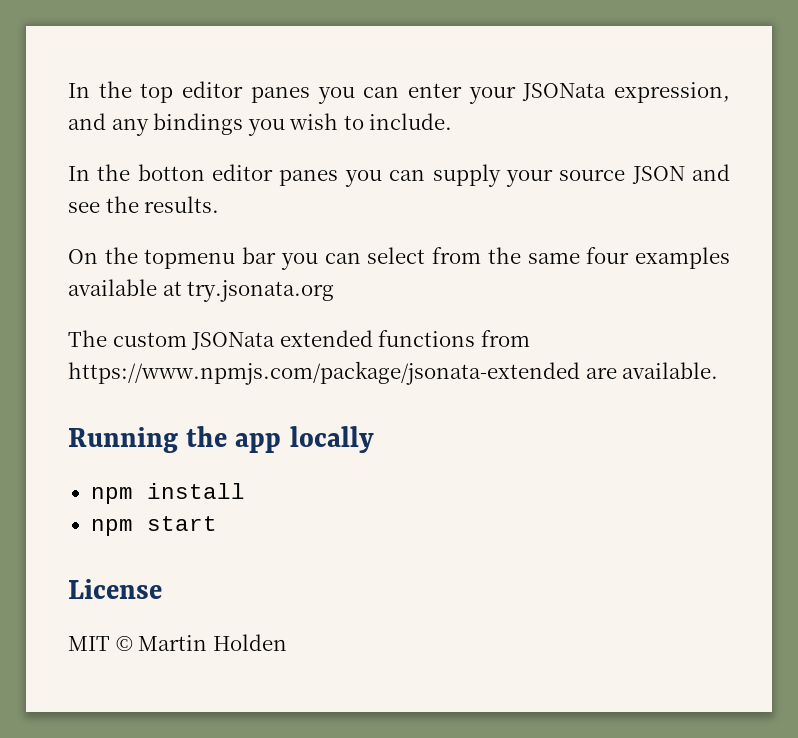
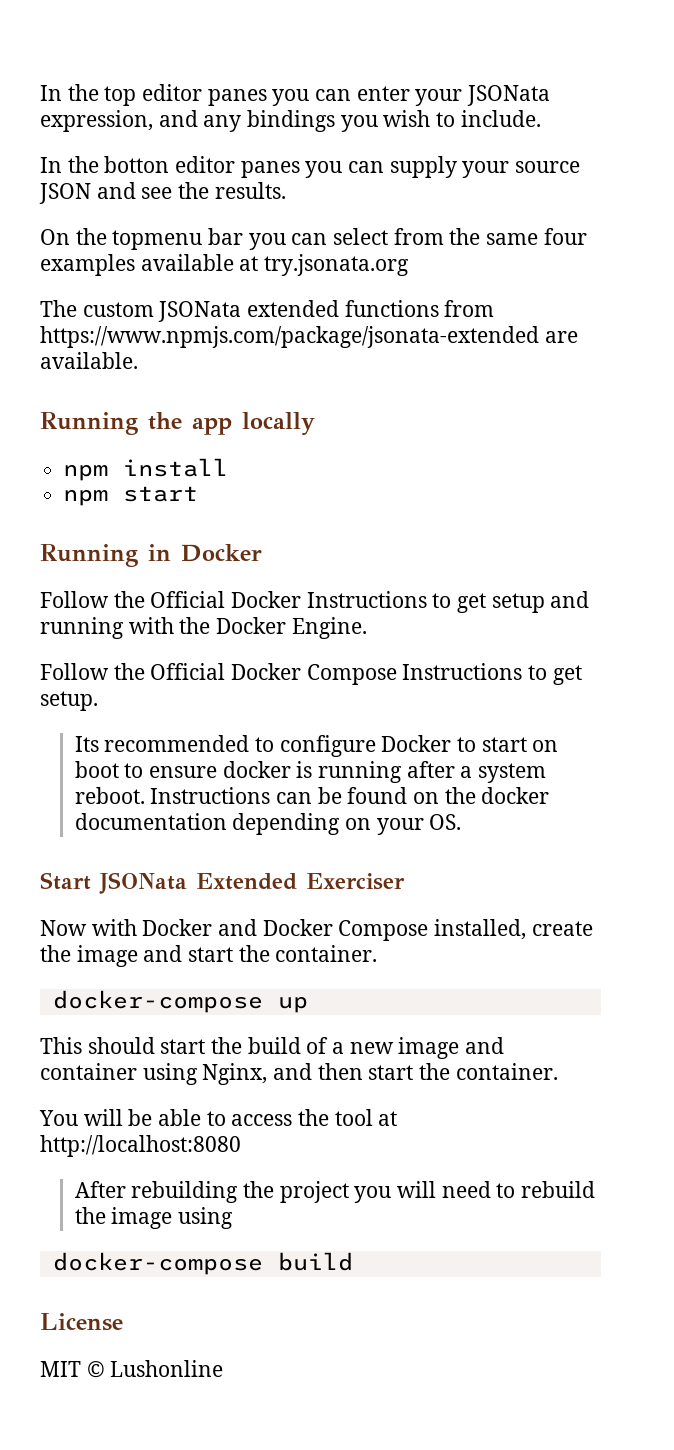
+ Running in Docker
+ Follow the Official Docker Instructions to get setup and running with the Docker Engine.
+ Follow the Official Docker Compose Instructions to get setup.
+ Its recommended to configure Docker to start on boot to ensure docker is running after a system reboot. Instructions can be found on the docker documentation depending on your OS.
+ Start JSONata Extended Exerciser
+ Now with Docker and Docker Compose installed, create the image and start the container.
+ docker-compose up
+ This should start the build of a new image and container using Nginx, and then start the container.
+ You will be able to access the tool at http://localhost:8080
+ After rebuilding the project you will need to rebuild the image using
+ docker-compose build
- MIT © Martin Holden
+ MIT © Lushonline

